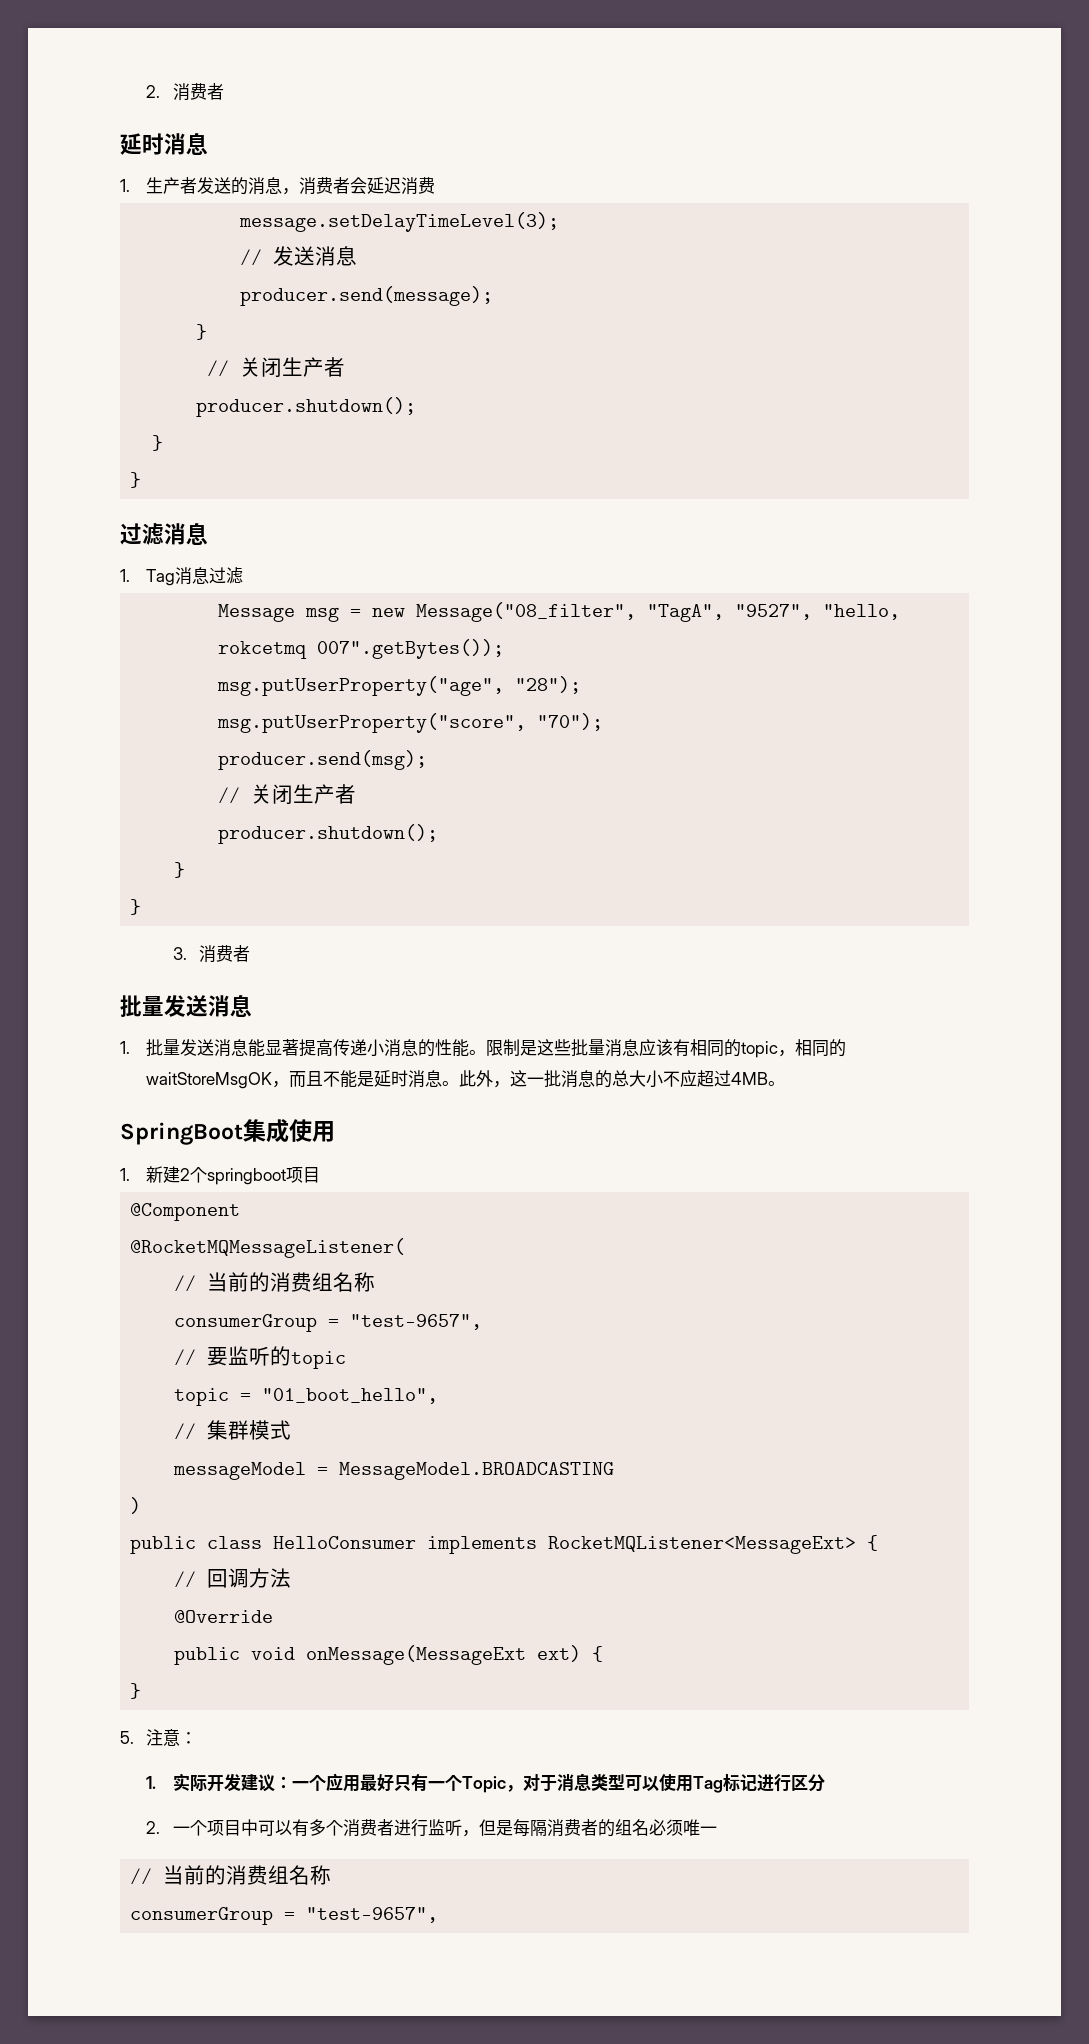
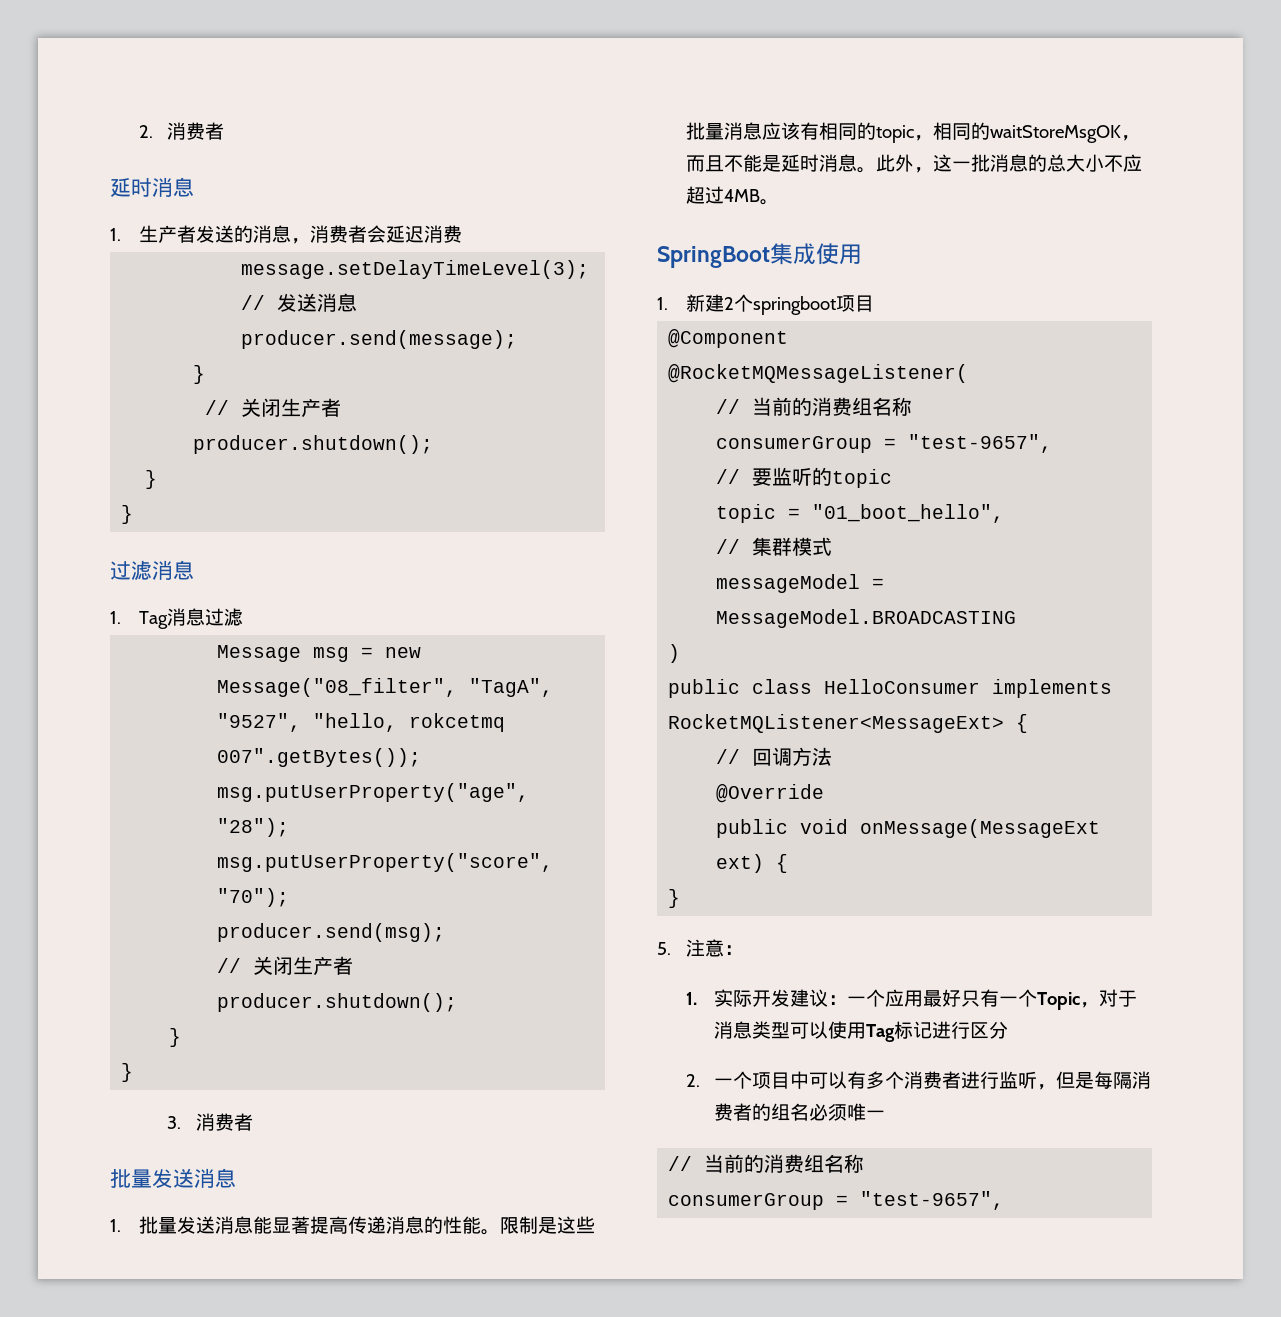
- 1.批量发送消息能显著提高传递小消息的性能。
+ 1.批量发送消息能显著提高传递消息的性能。

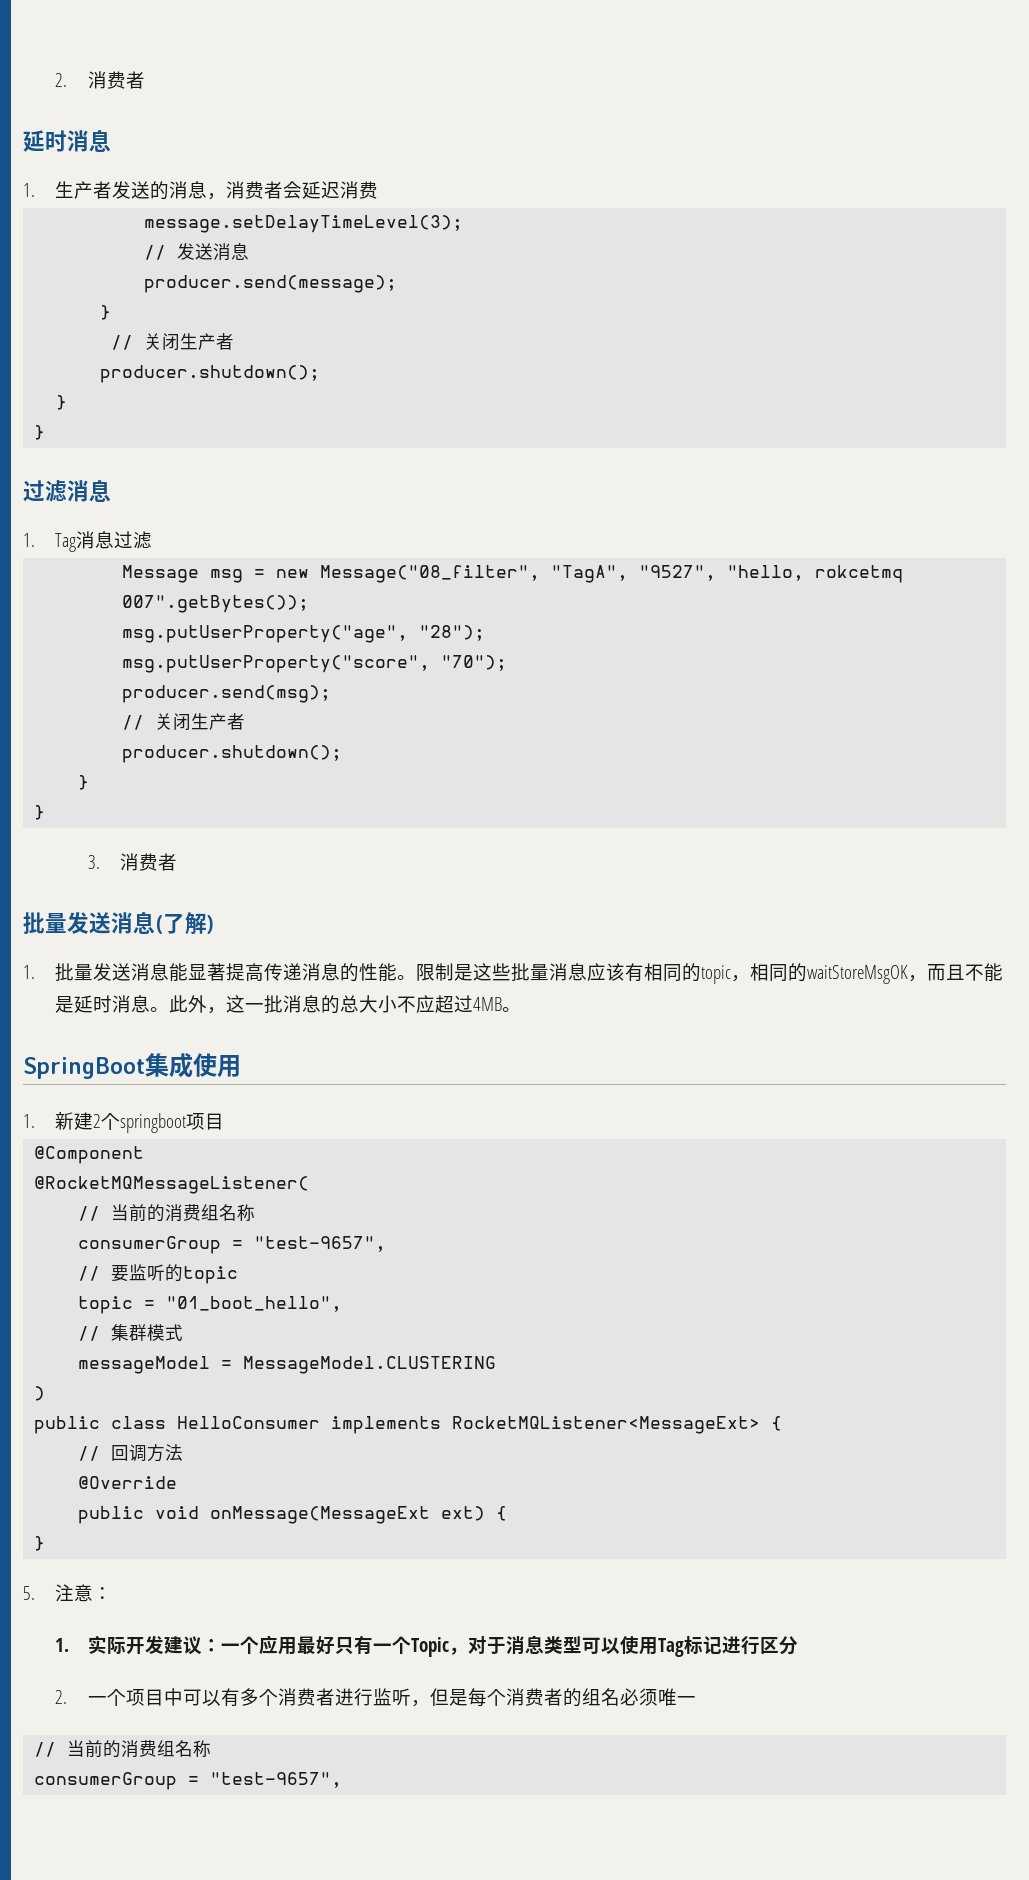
  3.消费者
- 批量发送消息
+ 批量发送消息(了解)
- messageModel = MessageModel.BROADCASTING
+ messageModel = MessageModel.CLUSTERING
- 2.一个项目中可以有多个消费者进行监听，但是每隔消费者的组名必须唯一
+ 2.一个项目中可以有多个消费者进行监听，但是每个消费者的组名必须唯一

